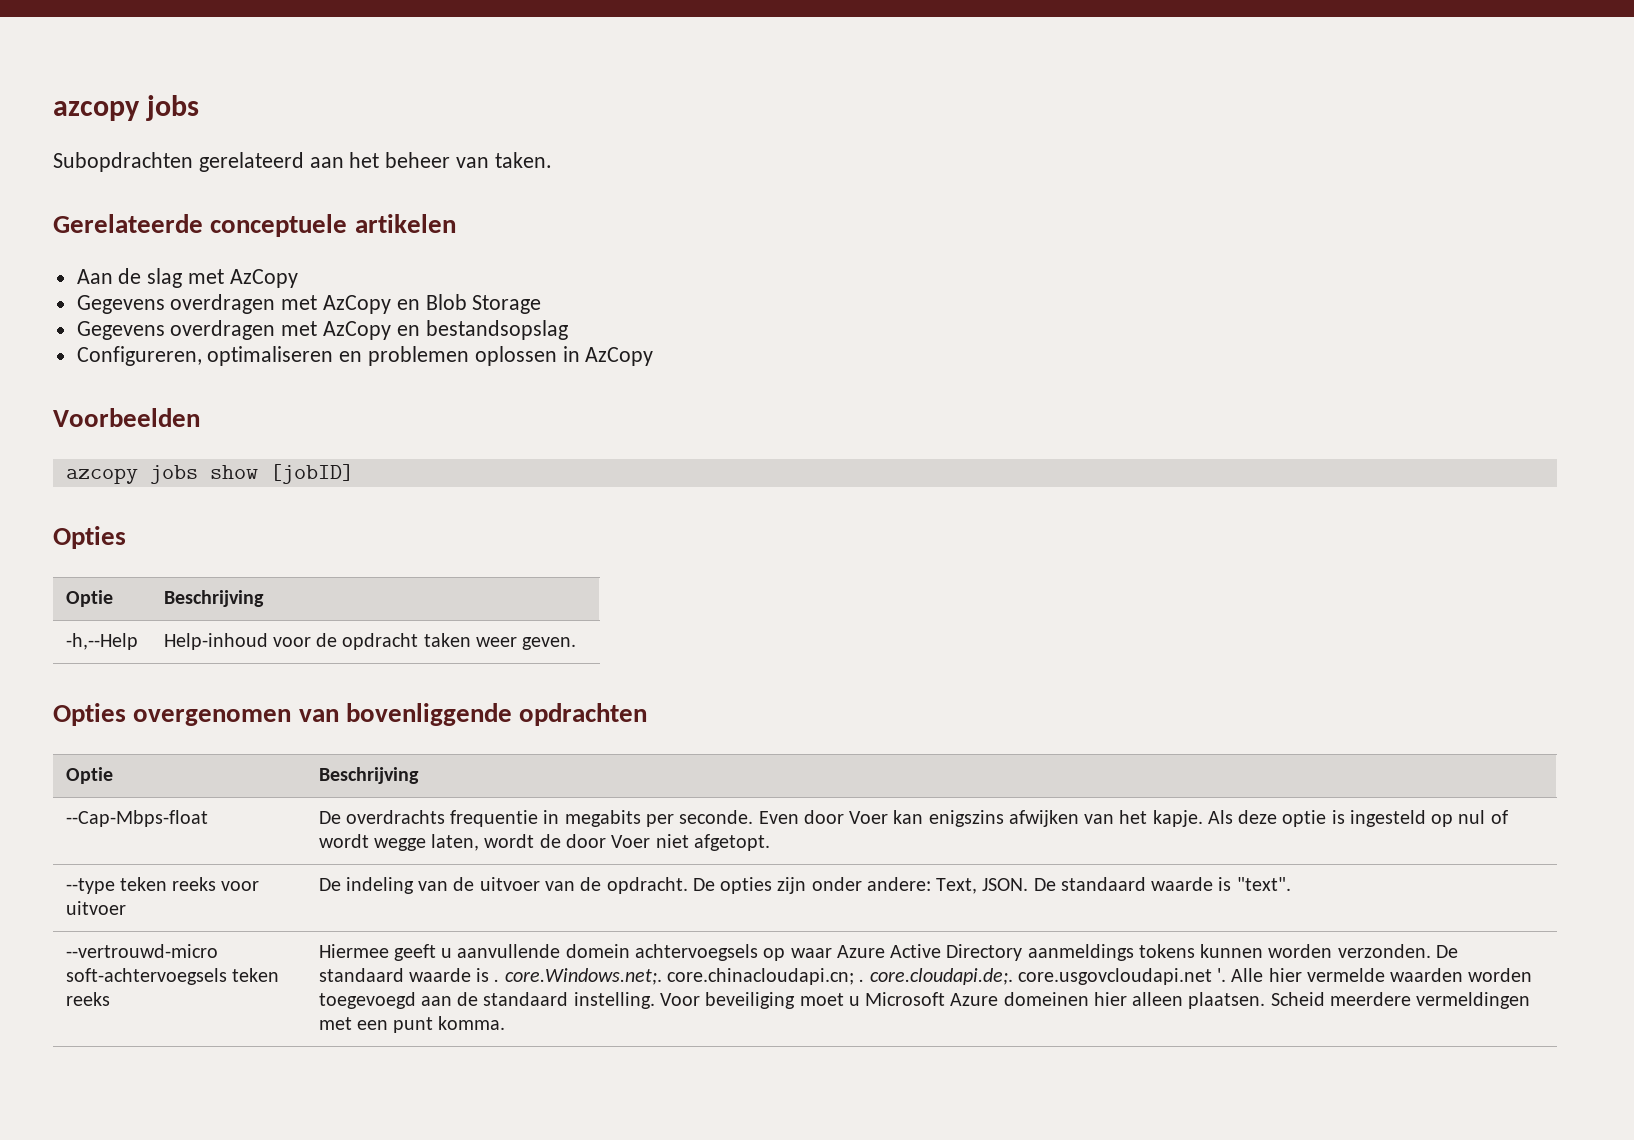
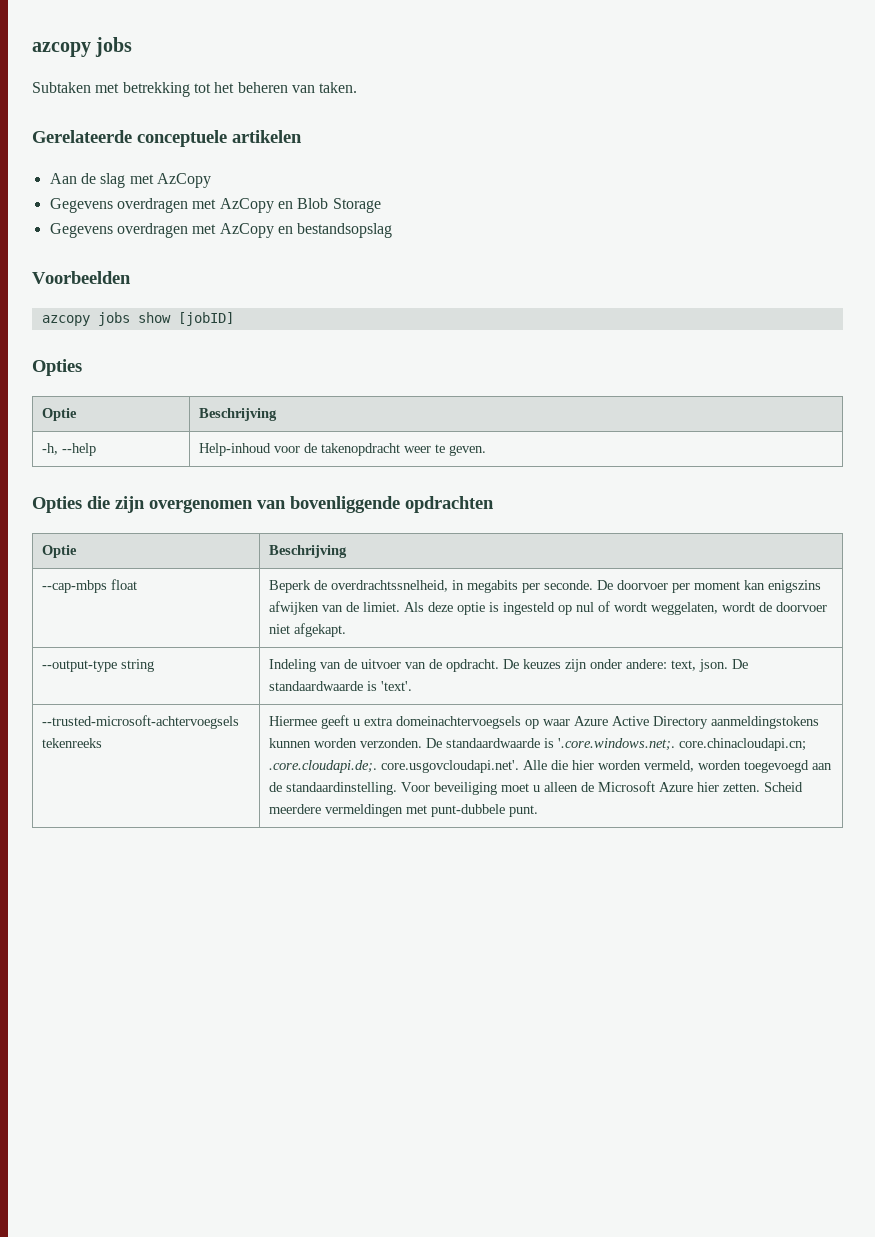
- Subopdrachten gerelateerd aan het beheer van taken.
+ Subtaken met betrekking tot het beheren van taken.
- Configureren, optimaliseren en problemen oplossen in AzCopy
- -h,--Help | Help-inhoud voor de opdracht taken weer geven.
+ -h, --help | Help-inhoud voor de takenopdracht weer te geven.
- Opties overgenomen van bovenliggende opdrachten
+ Opties die zijn overgenomen van bovenliggende opdrachten
- --Cap-Mbps-float | De overdrachts frequentie in megabits per seconde. Even door Voer kan enigszins afwijken van het kapje. Als deze optie is ingesteld op nul of wordt wegge laten, wordt de door Voer niet afgetopt.
- --type teken reeks voor uitvoer | De indeling van de uitvoer van de opdracht. De opties zijn onder andere: Text, JSON. De standaard waarde is "text".
- --vertrouwd-micro soft-achtervoegsels teken reeks
+ --cap-mbps float | Beperk de overdrachtssnelheid, in megabits per seconde. De doorvoer per moment kan enigszins afwijken van de limiet. Als deze optie is ingesteld op nul of wordt weggelaten, wordt de doorvoer niet afgekapt.
+ --output-type string | Indeling van de uitvoer van de opdracht. De keuzes zijn onder andere: text, json. De standaardwaarde is 'text'.
+ --trusted-microsoft-achtervoegsels tekenreeks
- Hiermee geeft u aanvullende domein achtervoegsels op waar Azure Active Directory aanmeldings tokens kunnen worden verzonden.
+ Hiermee geeft u extra domeinachtervoegsels op waar Azure Active Directory aanmeldingstokens kunnen worden verzonden.
- De standaard waarde is . core.Windows.net;. core.chinacloudapi.cn; . core.cloudapi.de;. core.usgovcloudapi.net '. Alle hier vermelde waarden worden toegevoegd aan de standaard instelling.
+ De standaardwaarde is '.core.windows.net;. core.chinacloudapi.cn; .core.cloudapi.de;. core.usgovcloudapi.net'. Alle die hier worden vermeld, worden toegevoegd aan de standaardinstelling.
- Voor beveiliging moet u Microsoft Azure domeinen hier alleen plaatsen.
+ Voor beveiliging moet u alleen de Microsoft Azure hier zetten.
- Scheid meerdere vermeldingen met een punt komma.
+ Scheid meerdere vermeldingen met punt-dubbele punt.

